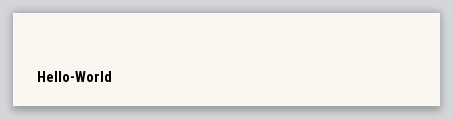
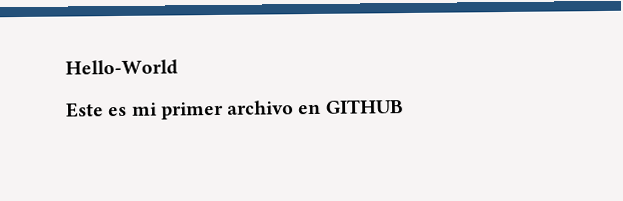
+ Este es mi primer archivo en GITHUB

